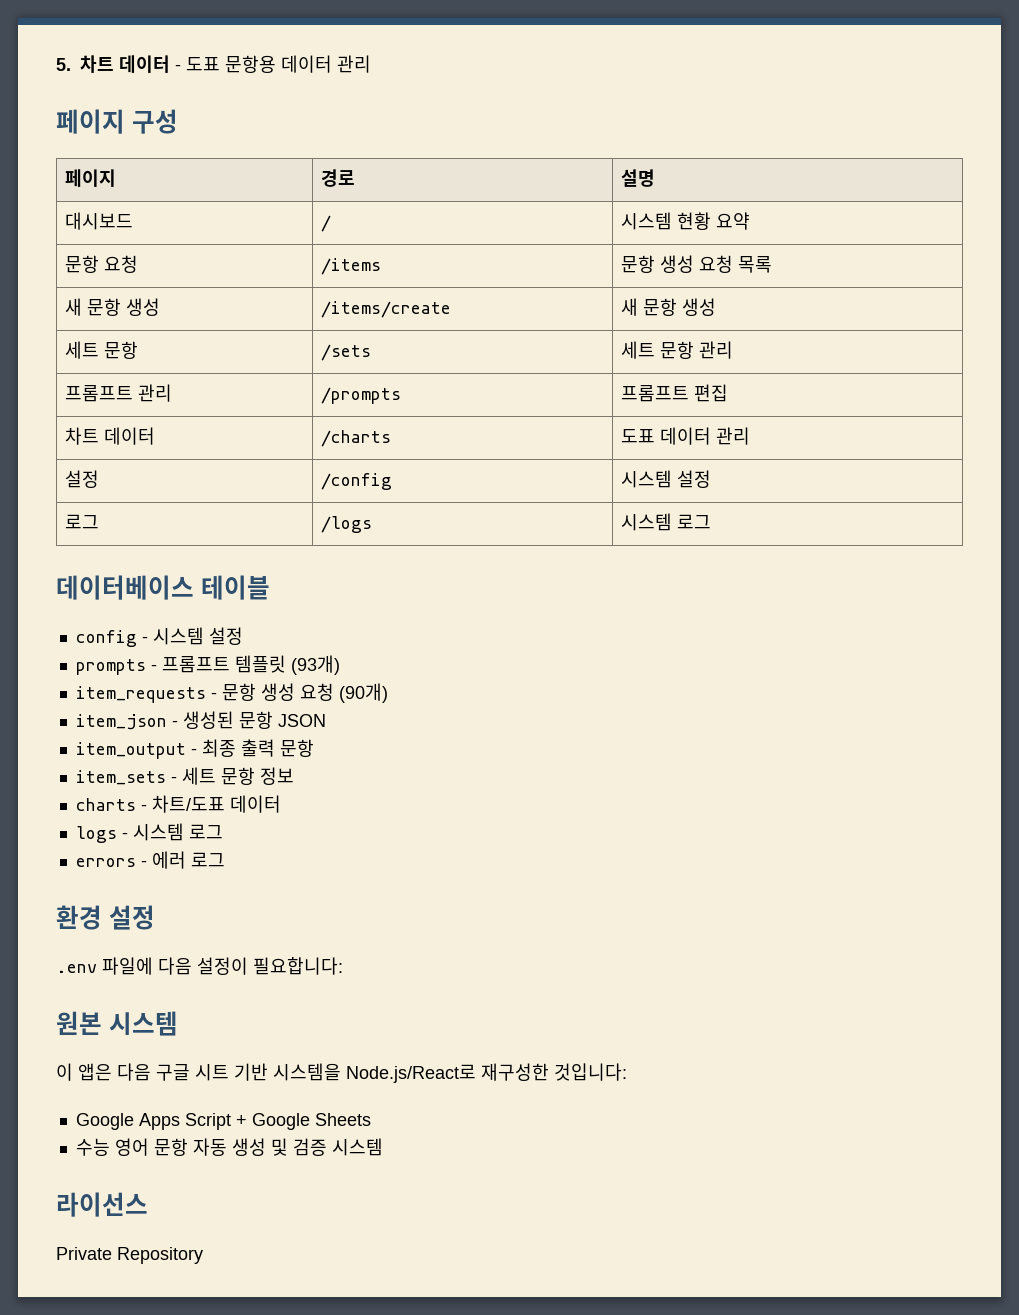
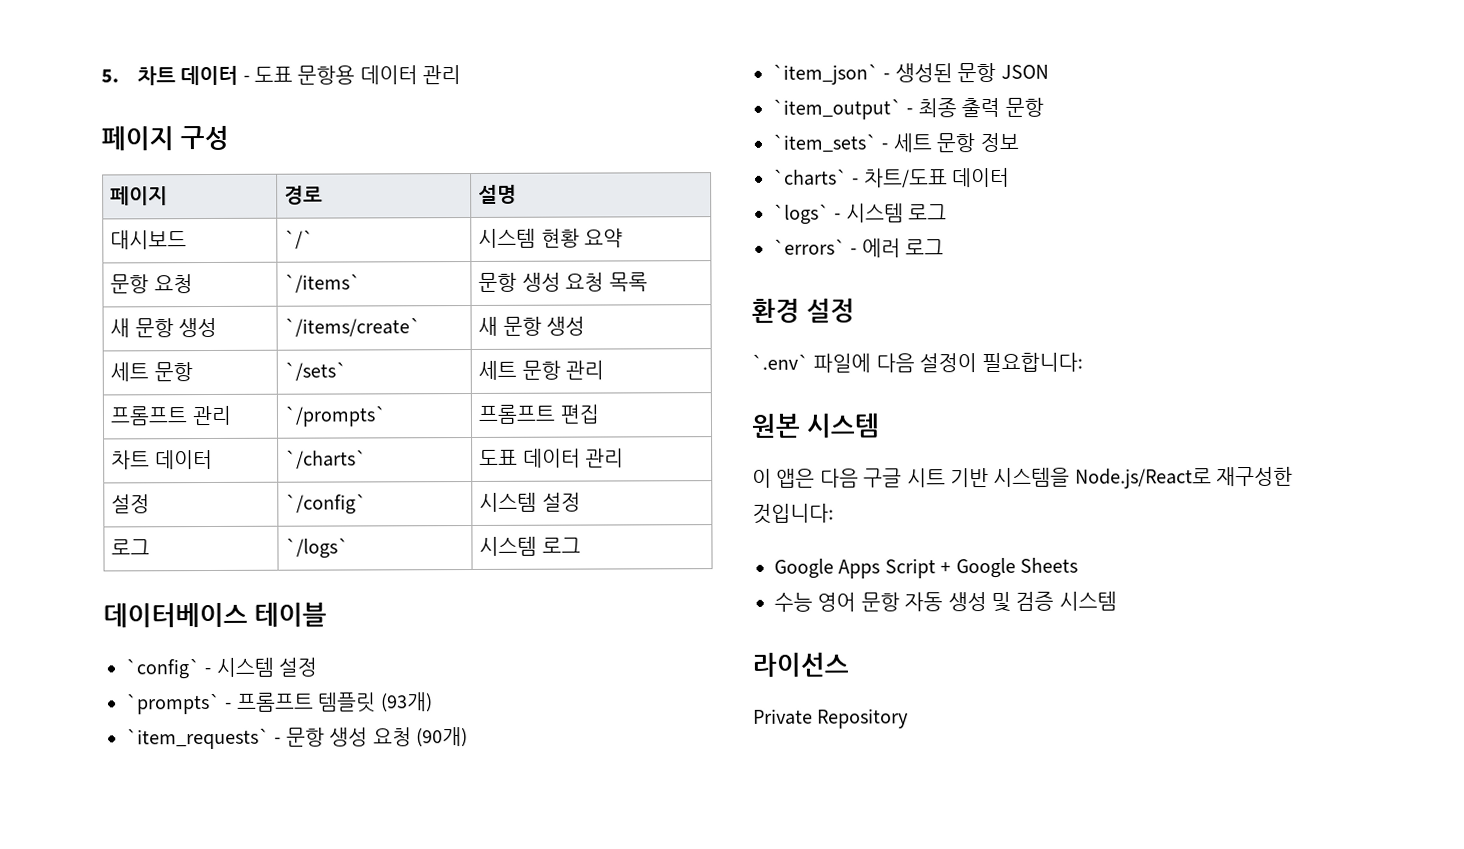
- 대시보드 | / | 시스템 현황 요약
+ 대시보드 | `/` | 시스템 현황 요약
- 문항 요청 | /items | 문항 생성 요청 목록
+ 문항 요청 | `/items` | 문항 생성 요청 목록
- 새 문항 생성 | /items/create | 새 문항 생성
+ 새 문항 생성 | `/items/create` | 새 문항 생성
- 세트 문항 | /sets | 세트 문항 관리
+ 세트 문항 | `/sets` | 세트 문항 관리
- 프롬프트 관리 | /prompts | 프롬프트 편집
+ 프롬프트 관리 | `/prompts` | 프롬프트 편집
- 차트 데이터 | /charts | 도표 데이터 관리
+ 차트 데이터 | `/charts` | 도표 데이터 관리
- 설정 | /config | 시스템 설정
+ 설정 | `/config` | 시스템 설정
- 로그 | /logs | 시스템 로그
+ 로그 | `/logs` | 시스템 로그
- config - 시스템 설정
+ `config` - 시스템 설정
- prompts - 프롬프트 템플릿 (93개)
+ `prompts` - 프롬프트 템플릿 (93개)
- item_requests - 문항 생성 요청 (90개)
+ `item_requests` - 문항 생성 요청 (90개)
- item_json - 생성된 문항 JSON
+ `item_json` - 생성된 문항 JSON
- item_output - 최종 출력 문항
+ `item_output` - 최종 출력 문항
- item_sets - 세트 문항 정보
+ `item_sets` - 세트 문항 정보
- charts - 차트/도표 데이터
+ `charts` - 차트/도표 데이터
- logs - 시스템 로그
+ `logs` - 시스템 로그
- errors - 에러 로그
+ `errors` - 에러 로그
- .env 파일에 다음 설정이 필요합니다:
+ `.env` 파일에 다음 설정이 필요합니다:

